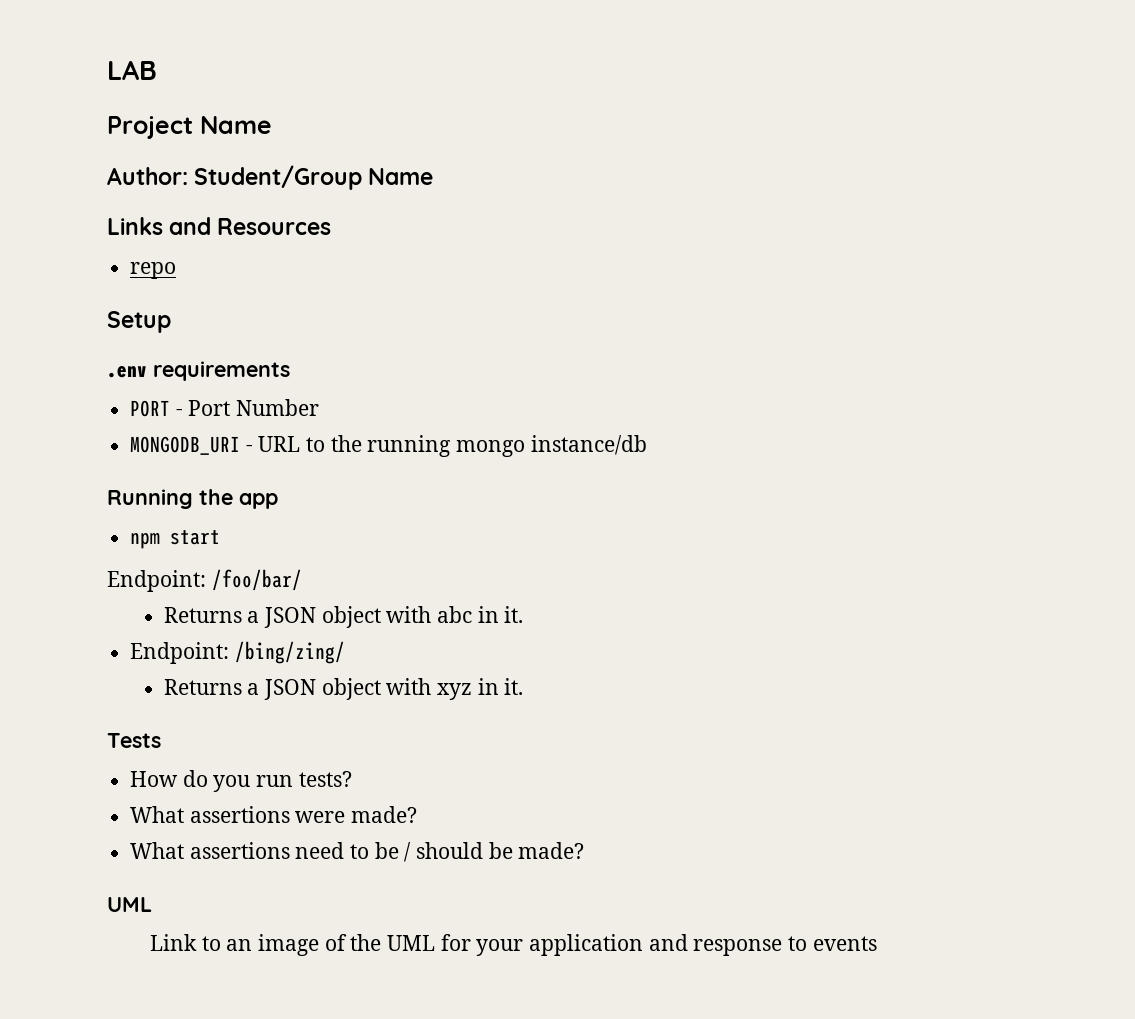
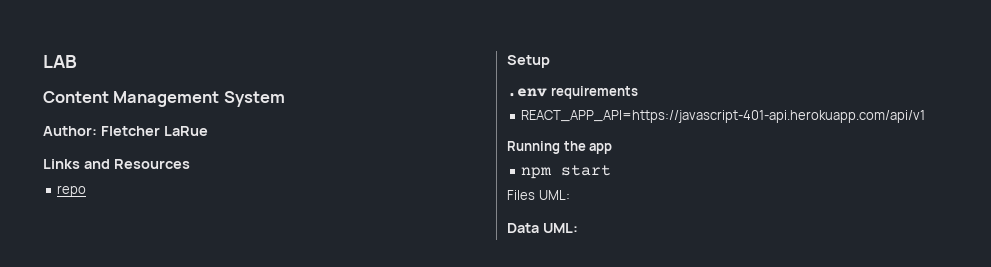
- Project Name
+ Content Management System
- Author: Student/Group Name
+ Author: Fletcher LaRue
- PORT - Port Number
- MONGODB_URI - URL to the running mongo instance/db
+ REACT_APP_API=https://javascript-401-api.herokuapp.com/api/v1
- Endpoint: /foo/bar/
- Returns a JSON object with abc in it.
- Endpoint: /bing/zing/
- Returns a JSON object with xyz in it.
- Tests
- How do you run tests?
- What assertions were made?
- What assertions need to be / should be made?
- UML
- Link to an image of the UML for your application and response to events
+ Files UML:
+ Data UML:

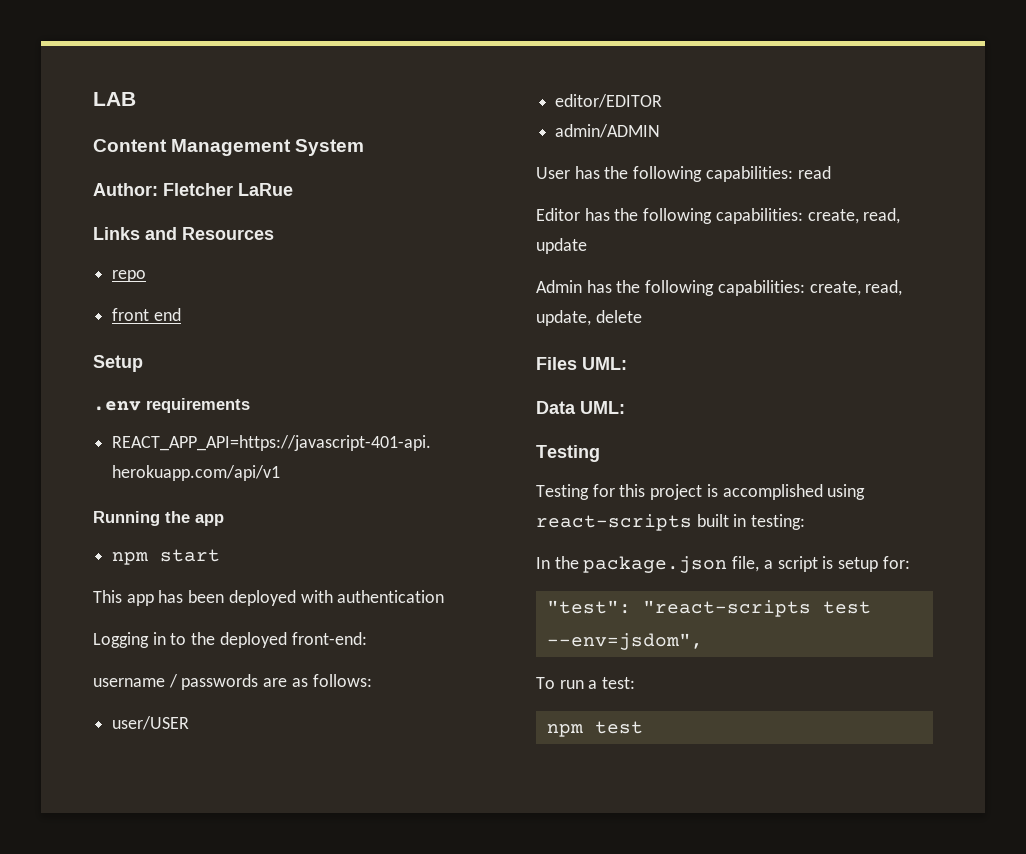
+ front end
+ This app has been deployed with authentication
+ Logging in to the deployed front-end:
+ username / passwords are as follows:
+ user/USER
+ editor/EDITOR
+ admin/ADMIN
+ User has the following capabilities: read
+ Editor has the following capabilities: create, read, update
+ Admin has the following capabilities: create, read, update, delete
  Files UML:
  Data UML:
+ Testing
+ Testing for this project is accomplished using react-scripts built in testing:
+ In the package.json file, a script is setup for:
+ "test": "react-scripts test --env=jsdom",
+ To run a test:
+ npm test

